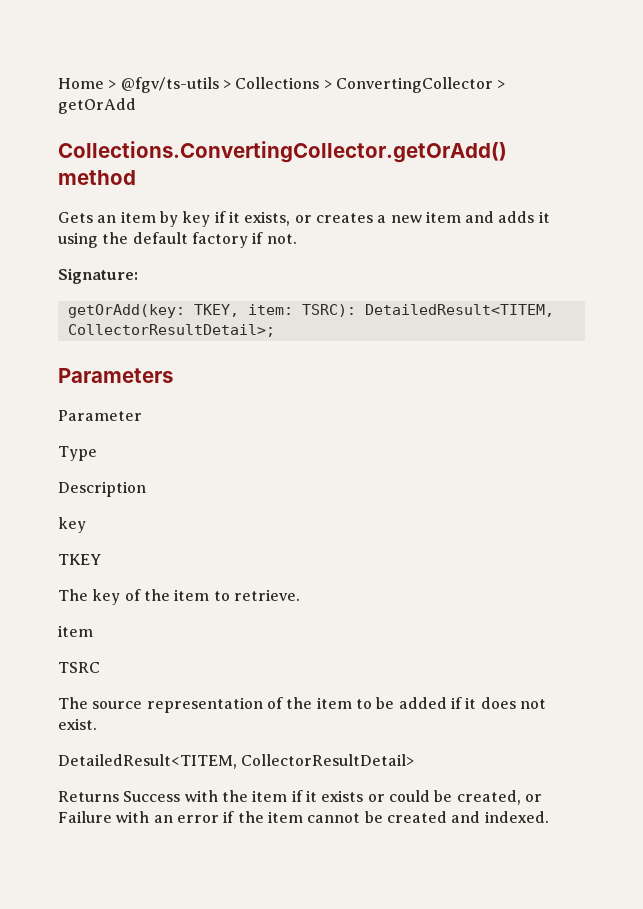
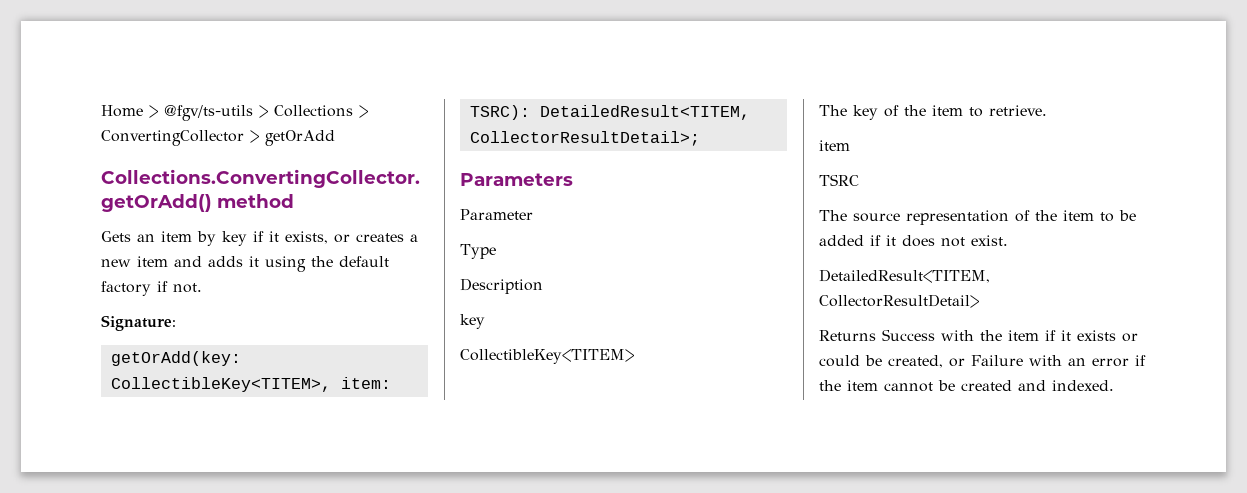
- getOrAdd(key: TKEY, item: TSRC): DetailedResult<TITEM, CollectorResultDetail>;
+ getOrAdd(key: CollectibleKey<TITEM>, item: TSRC): DetailedResult<TITEM, CollectorResultDetail>;
- TKEY
+ CollectibleKey<TITEM>

